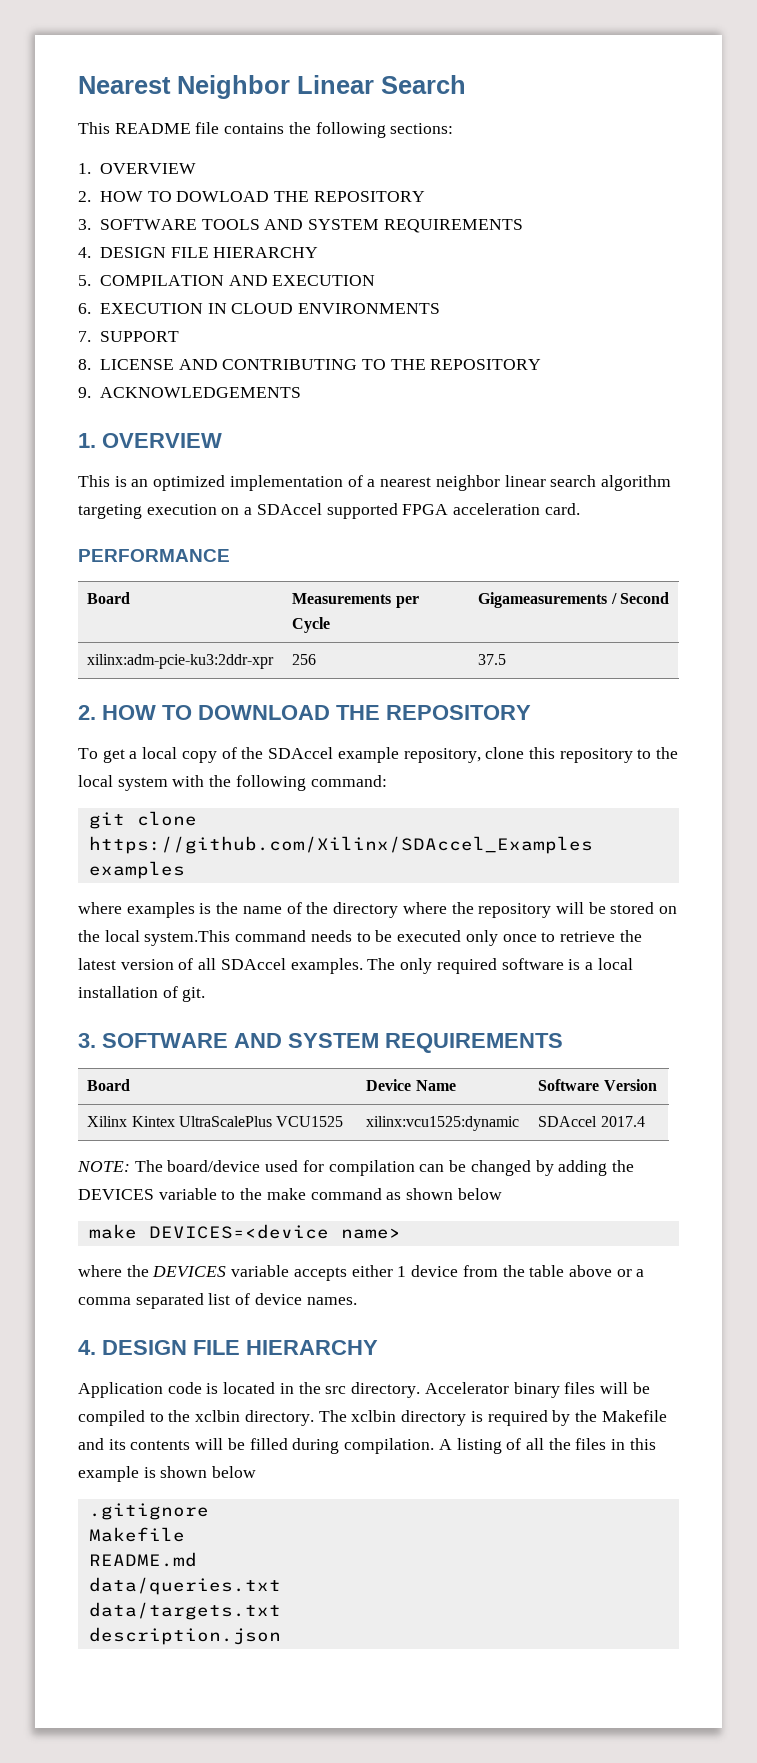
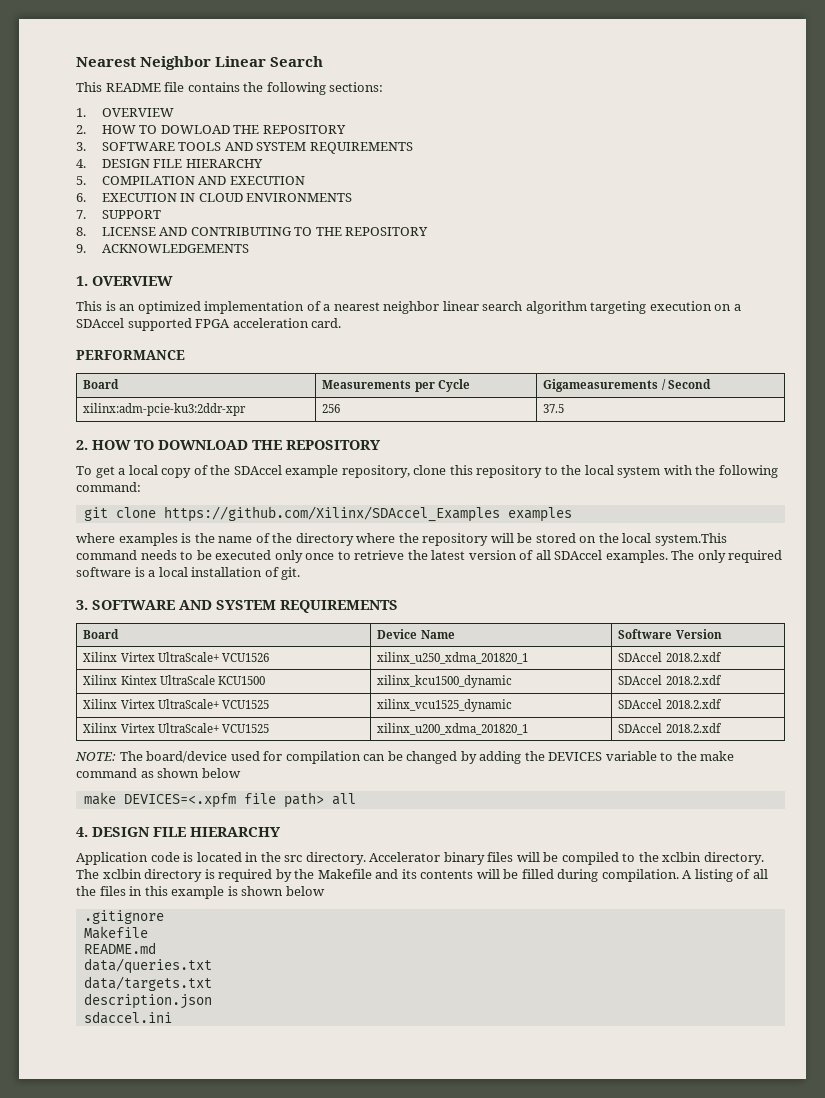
- Xilinx Kintex UltraScalePlus VCU1525 | xilinx:vcu1525:dynamic | SDAccel 2017.4
+ Xilinx Virtex UltraScale+ VCU1526 | xilinx_u250_xdma_201820_1 | SDAccel 2018.2.xdf
+ Xilinx Kintex UltraScale KCU1500 | xilinx_kcu1500_dynamic | SDAccel 2018.2.xdf
+ Xilinx Virtex UltraScale+ VCU1525 | xilinx_vcu1525_dynamic | SDAccel 2018.2.xdf
+ Xilinx Virtex UltraScale+ VCU1525 | xilinx_u200_xdma_201820_1 | SDAccel 2018.2.xdf
- make DEVICES=<device name>
- where the DEVICES variable accepts either 1 device from the table above or a comma separated list of device names.
+ make DEVICES=<.xpfm file path> all
+ sdaccel.ini

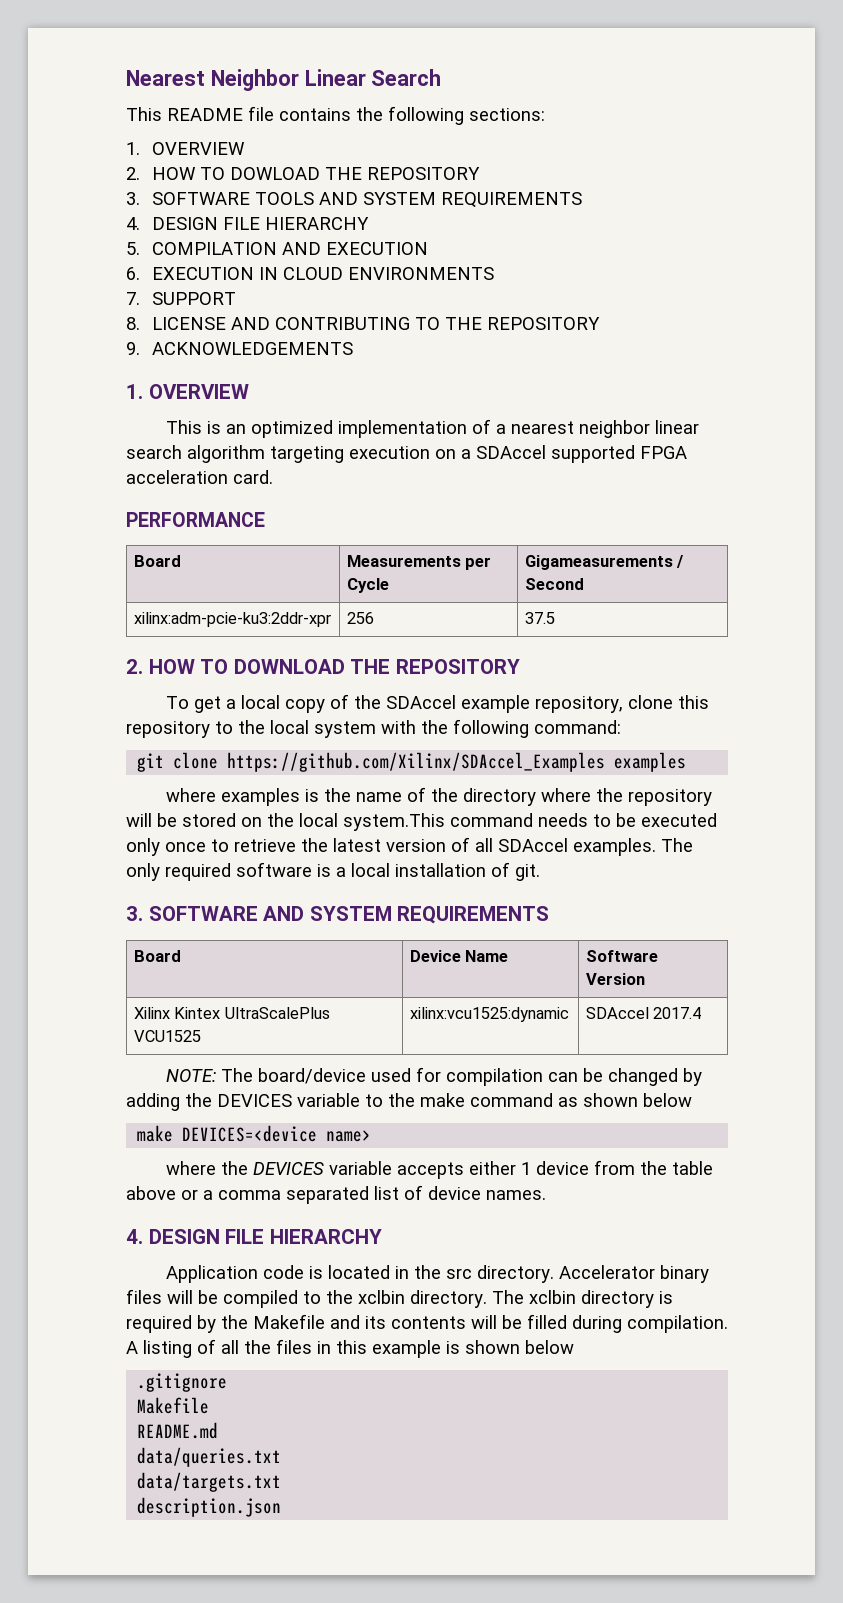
- Xilinx Virtex UltraScale+ VCU1526 | xilinx_u250_xdma_201820_1 | SDAccel 2018.2.xdf
- Xilinx Kintex UltraScale KCU1500 | xilinx_kcu1500_dynamic | SDAccel 2018.2.xdf
- Xilinx Virtex UltraScale+ VCU1525 | xilinx_vcu1525_dynamic | SDAccel 2018.2.xdf
- Xilinx Virtex UltraScale+ VCU1525 | xilinx_u200_xdma_201820_1 | SDAccel 2018.2.xdf
+ Xilinx Kintex UltraScalePlus VCU1525 | xilinx:vcu1525:dynamic | SDAccel 2017.4
- make DEVICES=<.xpfm file path> all
+ make DEVICES=<device name>
+ where the DEVICES variable accepts either 1 device from the table above or a comma separated list of device names.
- sdaccel.ini

